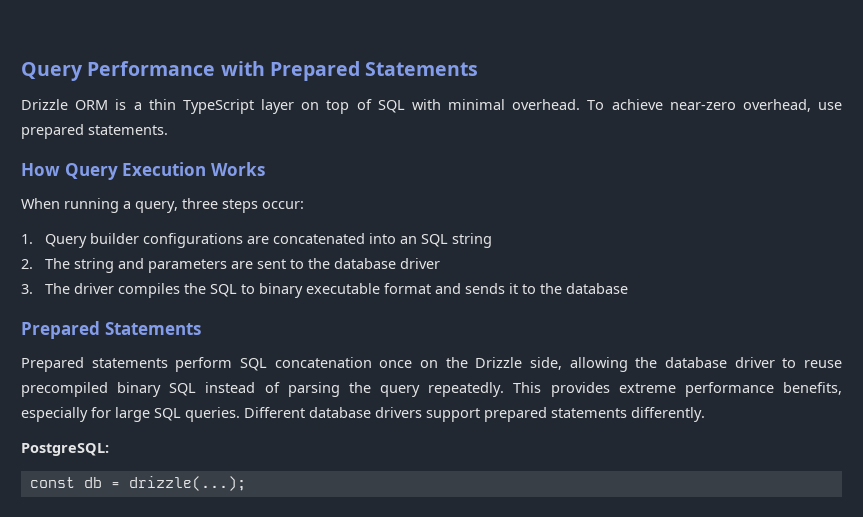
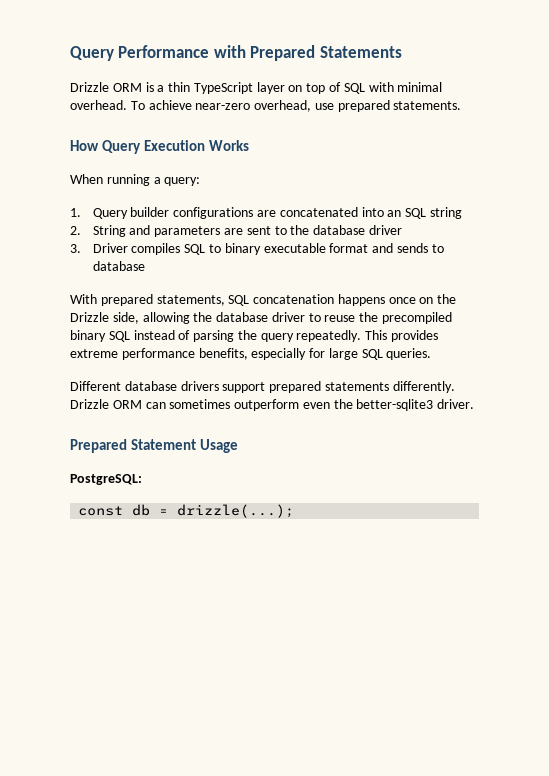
- When running a query, three steps occur:
+ When running a query:
- 2. The string and parameters are sent to the database driver
+ 2. String and parameters are sent to the database driver
- 3. The driver compiles the SQL to binary executable format and sends it to the database
- Prepared Statements
- Prepared statements perform SQL concatenation once on the Drizzle side, allowing the database driver to reuse precompiled binary SQL instead of parsing the query repeatedly.
+ 3. Driver compiles SQL to binary executable format and sends to database
+ With prepared statements, SQL concatenation happens once on the Drizzle side, allowing the database driver to reuse the precompiled binary SQL instead of parsing the query repeatedly.
- This provides extreme performance benefits, especially for large SQL queries. Different database drivers support prepared statements differently.
+ This provides extreme performance benefits, especially for large SQL queries.
+ Different database drivers support prepared statements differently. Drizzle ORM can sometimes outperform even the better-sqlite3 driver.
+ Prepared Statement Usage

